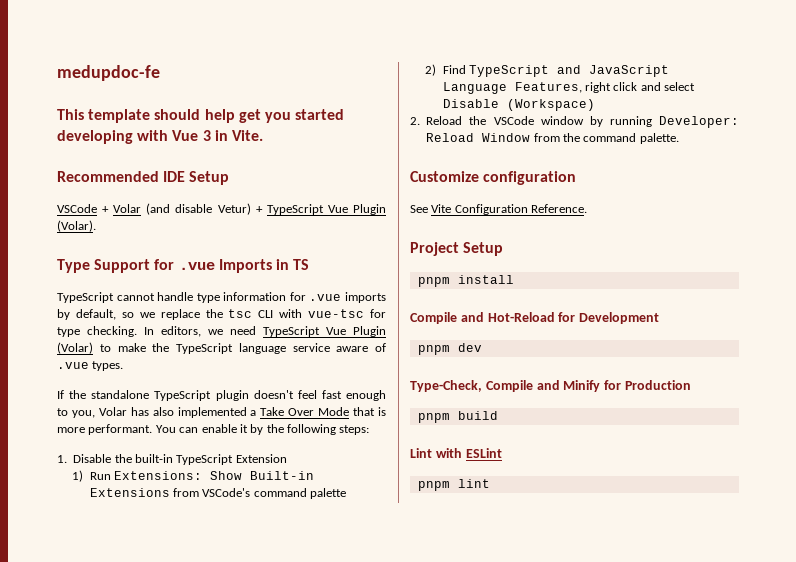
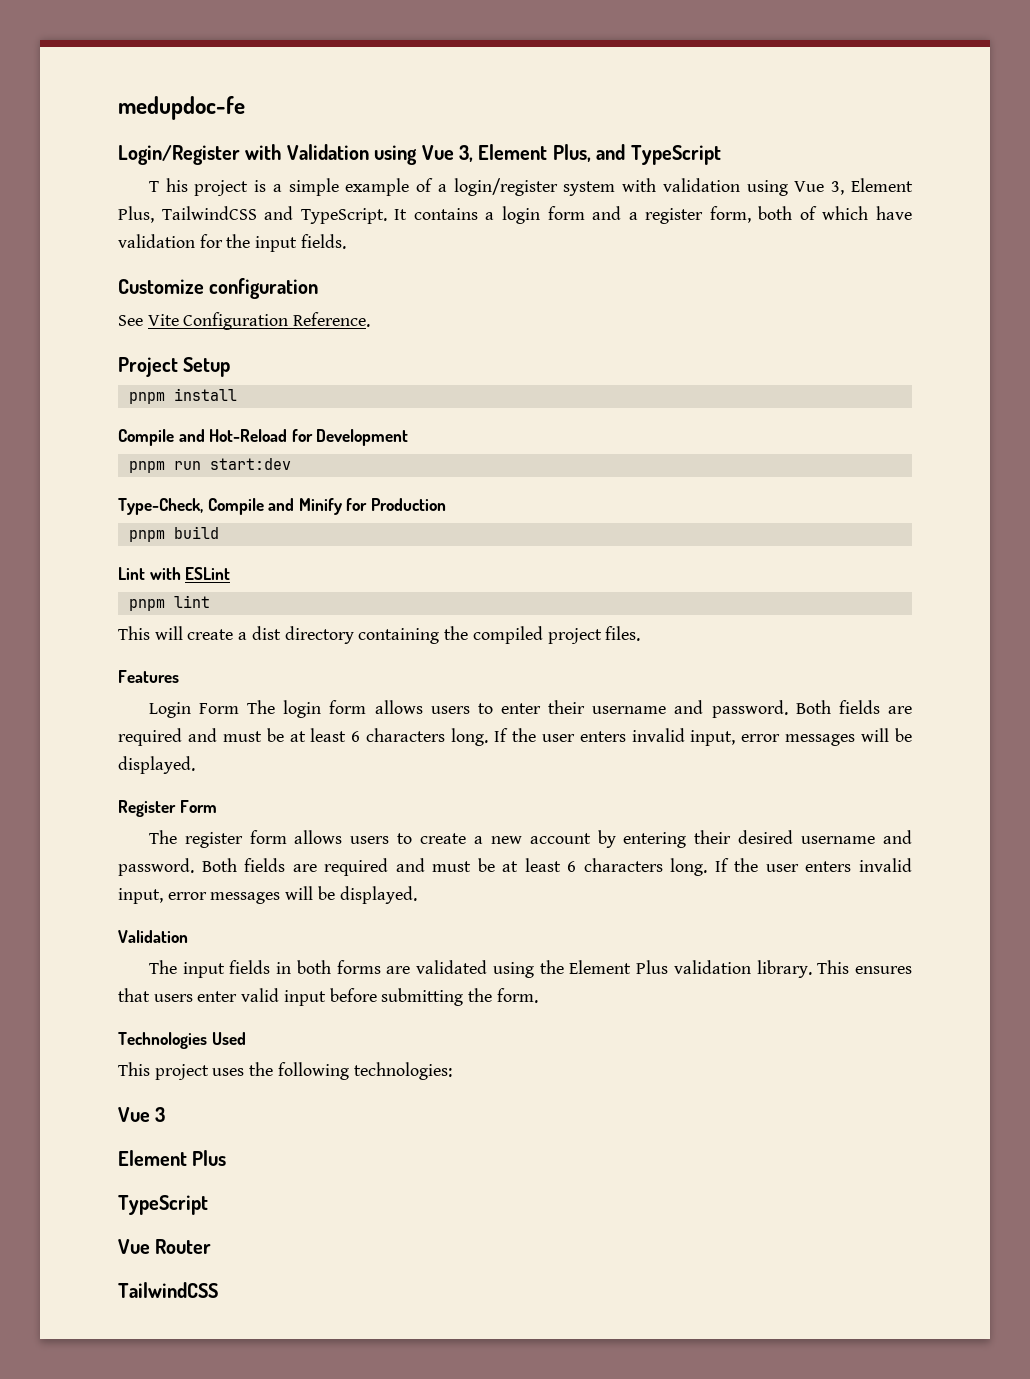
- This template should help get you started developing with Vue 3 in Vite.
- Recommended IDE Setup
- VSCode + Volar (and disable Vetur) + TypeScript Vue Plugin (Volar).
- Type Support for .vue Imports in TS
- TypeScript cannot handle type information for .vue imports by default, so we replace the tsc CLI with vue-tsc for type checking. In editors, we need TypeScript Vue Plugin (Volar) to make the TypeScript language service aware of .vue types.
- If the standalone TypeScript plugin doesn't feel fast enough to you, Volar has also implemented a Take Over Mode that is more performant. You can enable it by the following steps:
- 1. Disable the built-in TypeScript Extension
- 1) Run Extensions: Show Built-in Extensions from VSCode's command palette
- 2) Find TypeScript and JavaScript Language Features, right click and select Disable (Workspace)
- 2. Reload the VSCode window by running Developer: Reload Window from the command palette.
+ Login/Register with Validation using Vue 3, Element Plus, and TypeScript
+ T his project is a simple example of a login/register system with validation using Vue 3, Element Plus, TailwindCSS and TypeScript. It contains a login form and a register form, both of which have validation for the input fields.
- pnpm dev
+ pnpm run start:dev
+ This will create a dist directory containing the compiled project files.
+ Features
+ Login Form The login form allows users to enter their username and password. Both fields are required and must be at least 6 characters long. If the user enters invalid input, error messages will be displayed.
+ Register Form
+ The register form allows users to create a new account by entering their desired username and password. Both fields are required and must be at least 6 characters long. If the user enters invalid input, error messages will be displayed.
+ Validation
+ The input fields in both forms are validated using the Element Plus validation library. This ensures that users enter valid input before submitting the form.
+ Technologies Used
+ This project uses the following technologies:
+ Vue 3
+ Element Plus
+ TypeScript
+ Vue Router
+ TailwindCSS

